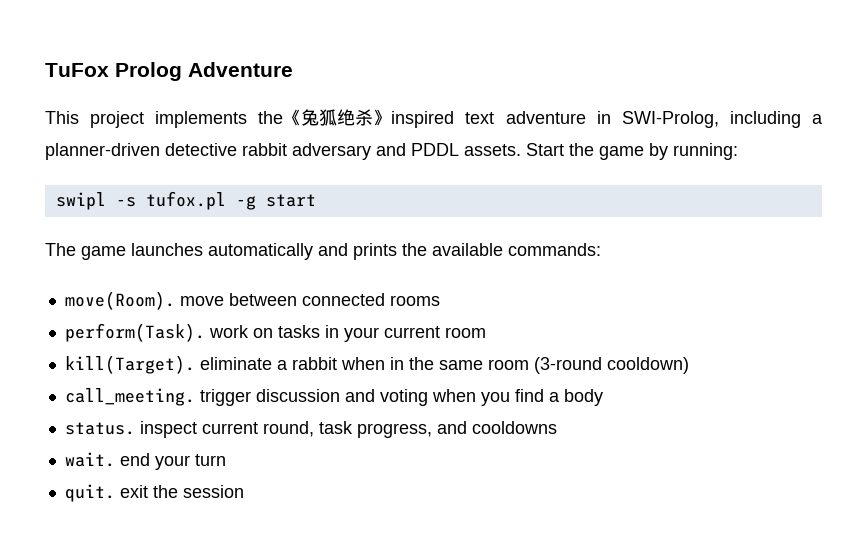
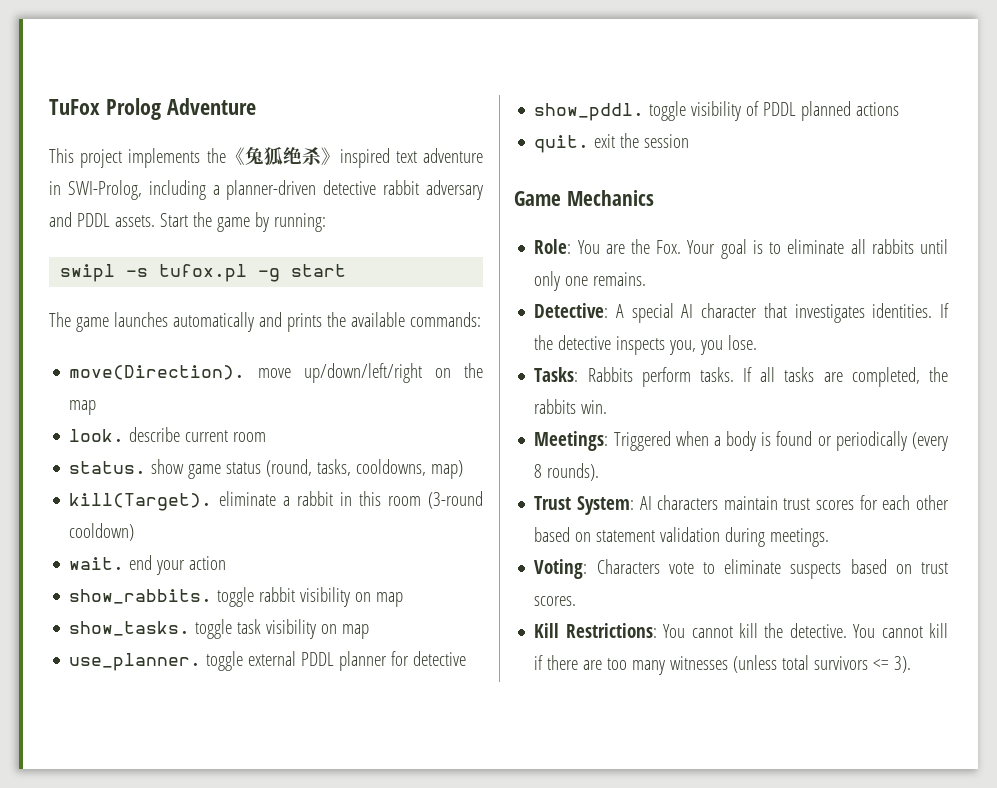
- move(Room). move between connected rooms
- perform(Task). work on tasks in your current room
+ move(Direction). move up/down/left/right on the map
+ look. describe current room
+ status. show game status (round, tasks, cooldowns, map)
- kill(Target). eliminate a rabbit when in the same room (3-round cooldown)
+ kill(Target). eliminate a rabbit in this room (3-round cooldown)
- call_meeting. trigger discussion and voting when you find a body
- status. inspect current round, task progress, and cooldowns
- wait. end your turn
+ wait. end your action
+ show_rabbits. toggle rabbit visibility on map
+ show_tasks. toggle task visibility on map
+ use_planner. toggle external PDDL planner for detective
+ show_pddl. toggle visibility of PDDL planned actions
  quit. exit the session
+ Game Mechanics
+ Role: You are the Fox. Your goal is to eliminate all rabbits until only one remains.
+ Detective: A special AI character that investigates identities. If the detective inspects you, you lose.
+ Tasks: Rabbits perform tasks. If all tasks are completed, the rabbits win.
+ Meetings: Triggered when a body is found or periodically (every 8 rounds).
+ Trust System: AI characters maintain trust scores for each other based on statement validation during meetings.
+ Voting: Characters vote to eliminate suspects based on trust scores.
+ Kill Restrictions: You cannot kill the detective. You cannot kill if there are too many witnesses (unless total survivors <= 3).

